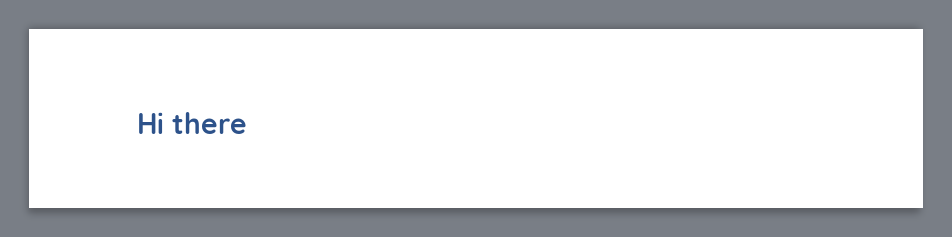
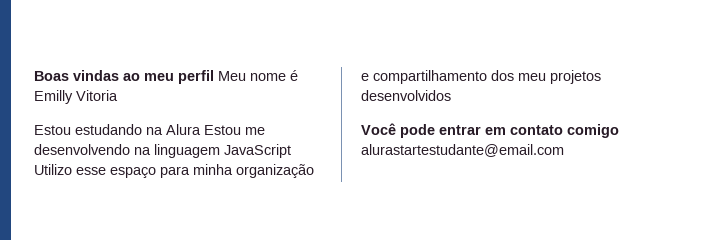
- Hi there
+ Boas vindas ao meu perfil Meu nome é Emilly Vitoria
+ Estou estudando na Alura Estou me desenvolvendo na linguagem JavaScript Utilizo esse espaço para minha organização e compartilhamento dos meu projetos desenvolvidos
+ Você pode entrar em contato comigo alurastartestudante@email.com

